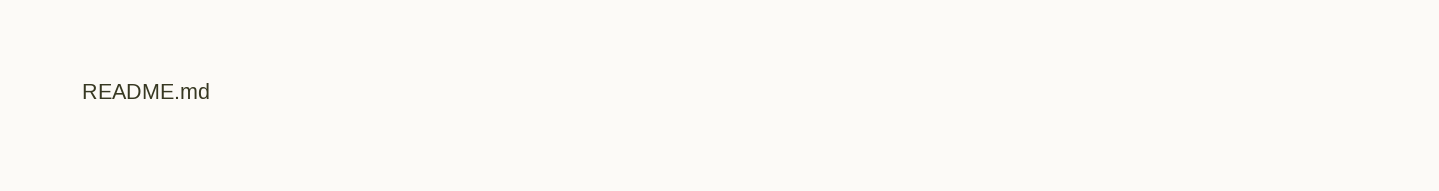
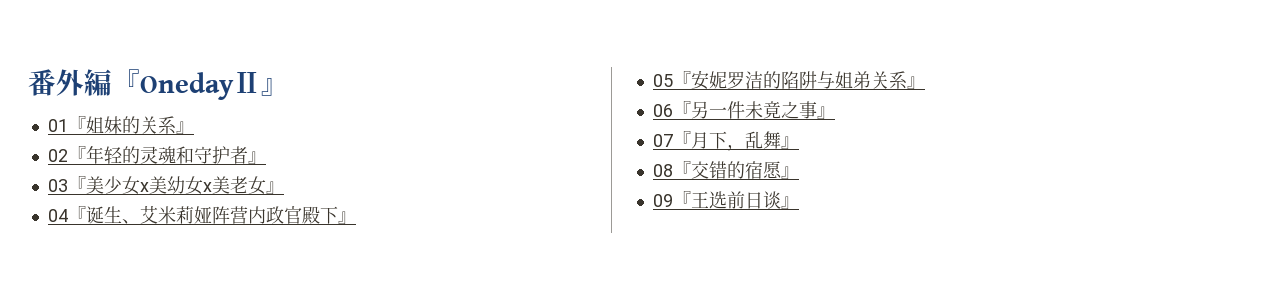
- README.md
+ 番外編『OnedayⅡ』
+ 01『姐妹的关系』
+ 02『年轻的灵魂和守护者』
+ 03『美少女x美幼女x美老女』
+ 04『诞生、艾米莉娅阵营内政官殿下』
+ 05『安妮罗洁的陷阱与姐弟关系』
+ 06『另一件未竟之事』
+ 07『月下，乱舞』
+ 08『交错的宿愿』
+ 09『王选前日谈』

